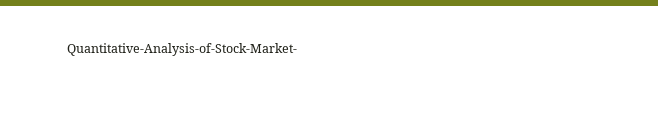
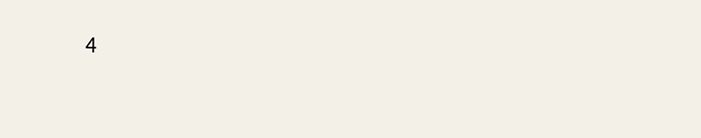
- Quantitative-Analysis-of-Stock-Market-
+ 4

